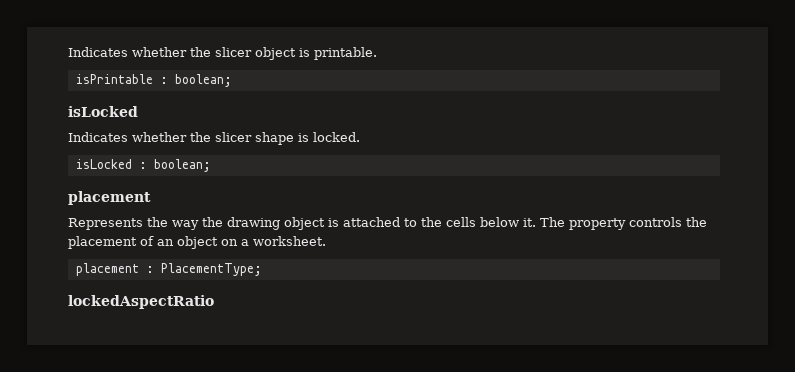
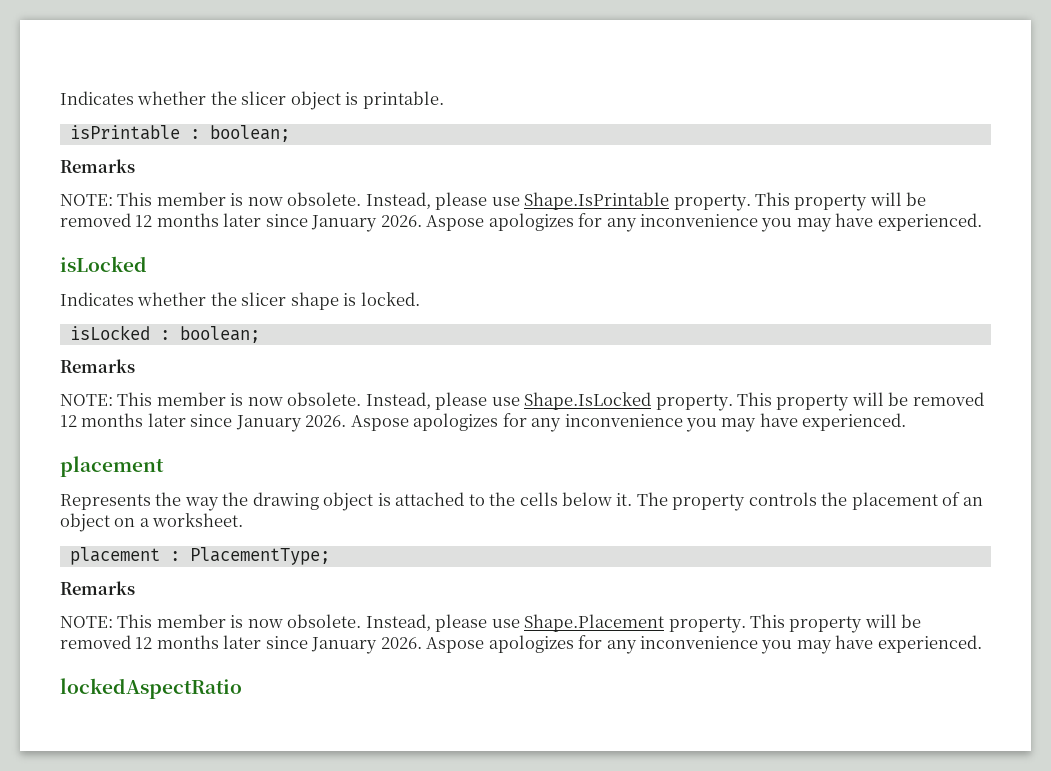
  isPrintable : boolean;
+ Remarks
+ NOTE: This member is now obsolete. Instead, please use Shape.IsPrintable property. This property will be removed 12 months later since January 2026. Aspose apologizes for any inconvenience you may have experienced.
  isLocked : boolean;
+ Remarks
+ NOTE: This member is now obsolete. Instead, please use Shape.IsLocked property. This property will be removed 12 months later since January 2026. Aspose apologizes for any inconvenience you may have experienced.
  placement : PlacementType;
+ Remarks
+ NOTE: This member is now obsolete. Instead, please use Shape.Placement property. This property will be removed 12 months later since January 2026. Aspose apologizes for any inconvenience you may have experienced.

